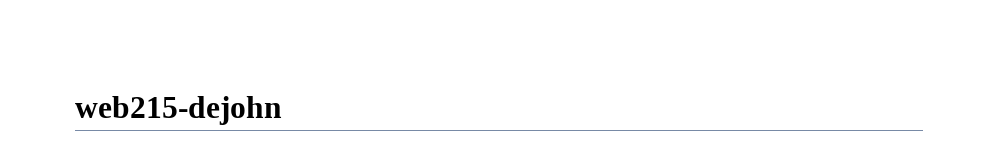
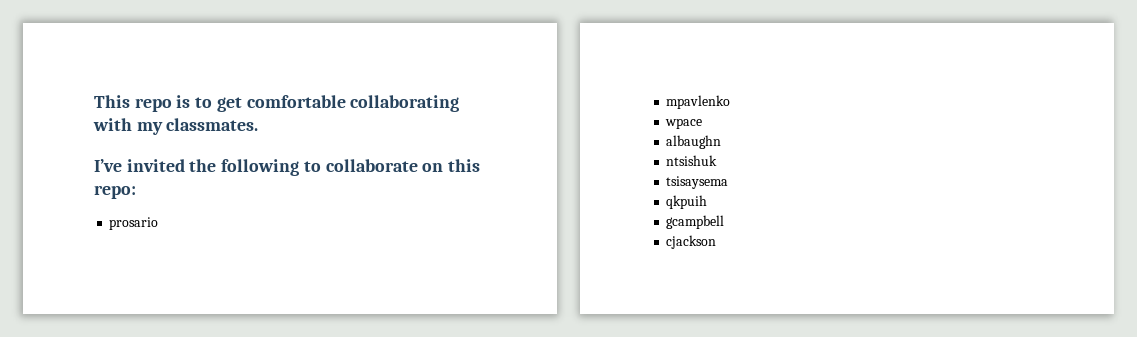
- web215-dejohn
+ This repo is to get comfortable collaborating with my classmates.
+ I’ve invited the following to collaborate on this repo:
+ prosario
+ mpavlenko
+ wpace
+ albaughn
+ ntsishuk
+ tsisaysema
+ qkpuih
+ gcampbell
+ cjackson

